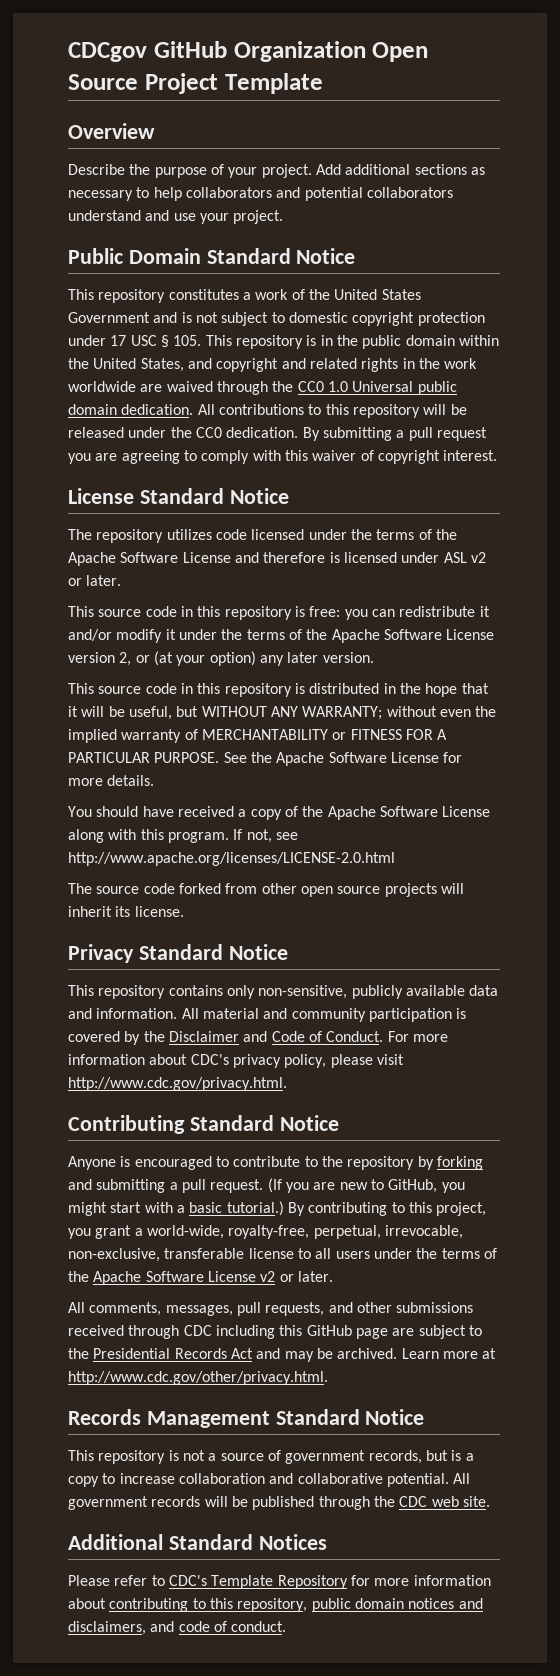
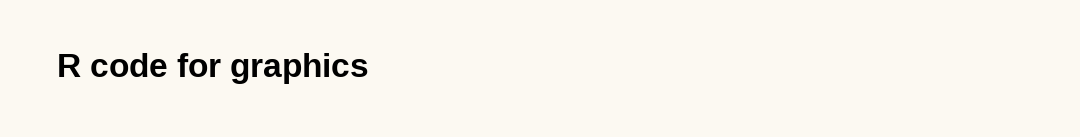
- CDCgov GitHub Organization Open Source Project Template
- Overview
- Describe the purpose of your project. Add additional sections as necessary to help collaborators and potential collaborators understand and use your project.
- Public Domain Standard Notice
- This repository constitutes a work of the United States Government and is not subject to domestic copyright protection under 17 USC § 105. This repository is in the public domain within the United States, and copyright and related rights in the work worldwide are waived through the CC0 1.0 Universal public domain dedication. All contributions to this repository will be released under the CC0 dedication. By submitting a pull request you are agreeing to comply with this waiver of copyright interest.
- License Standard Notice
- The repository utilizes code licensed under the terms of the Apache Software License and therefore is licensed under ASL v2 or later.
- This source code in this repository is free: you can redistribute it and/or modify it under the terms of the Apache Software License version 2, or (at your option) any later version.
- This source code in this repository is distributed in the hope that it will be useful, but WITHOUT ANY WARRANTY; without even the implied warranty of MERCHANTABILITY or FITNESS FOR A PARTICULAR PURPOSE. See the Apache Software License for more details.
- You should have received a copy of the Apache Software License along with this program. If not, see http://www.apache.org/licenses/LICENSE-2.0.html
- The source code forked from other open source projects will inherit its license.
- Privacy Standard Notice
- This repository contains only non-sensitive, publicly available data and information. All material and community participation is covered by the Disclaimer and Code of Conduct. For more information about CDC's privacy policy, please visit http://www.cdc.gov/privacy.html.
- Contributing Standard Notice
- Anyone is encouraged to contribute to the repository by forking and submitting a pull request. (If you are new to GitHub, you might start with a basic tutorial.) By contributing to this project, you grant a world-wide, royalty-free, perpetual, irrevocable, non-exclusive, transferable license to all users under the terms of the Apache Software License v2 or later.
- All comments, messages, pull requests, and other submissions received through CDC including this GitHub page are subject to the Presidential Records Act and may be archived. Learn more at http://www.cdc.gov/other/privacy.html.
- Records Management Standard Notice
- This repository is not a source of government records, but is a copy to increase collaboration and collaborative potential. All government records will be published through the CDC web site.
- Additional Standard Notices
- Please refer to CDC's Template Repository for more information about contributing to this repository, public domain notices and disclaimers, and code of conduct.
+ R code for graphics

